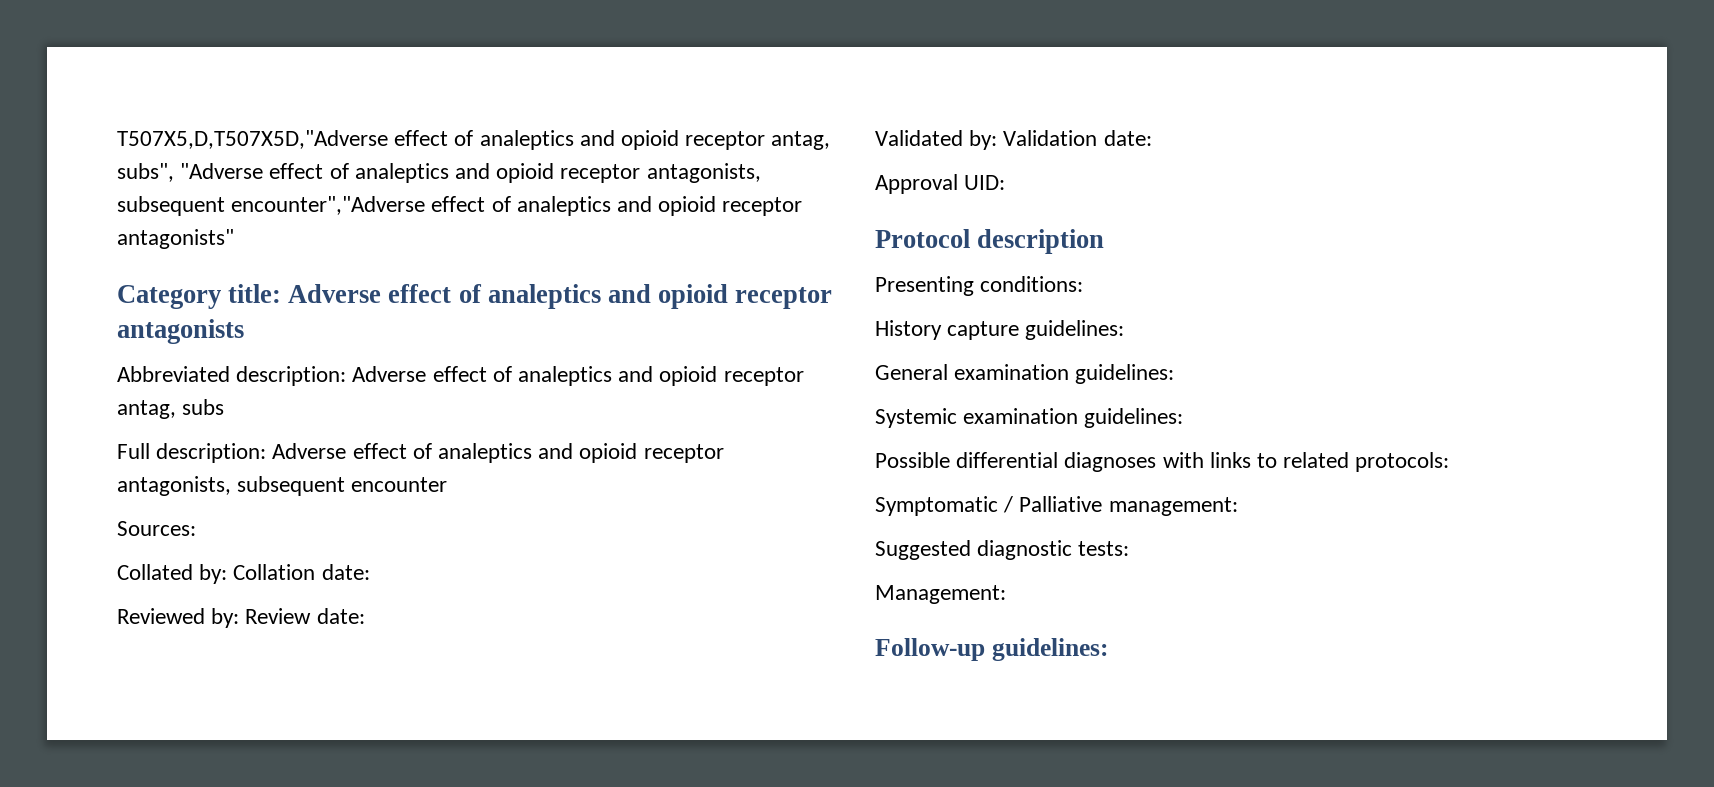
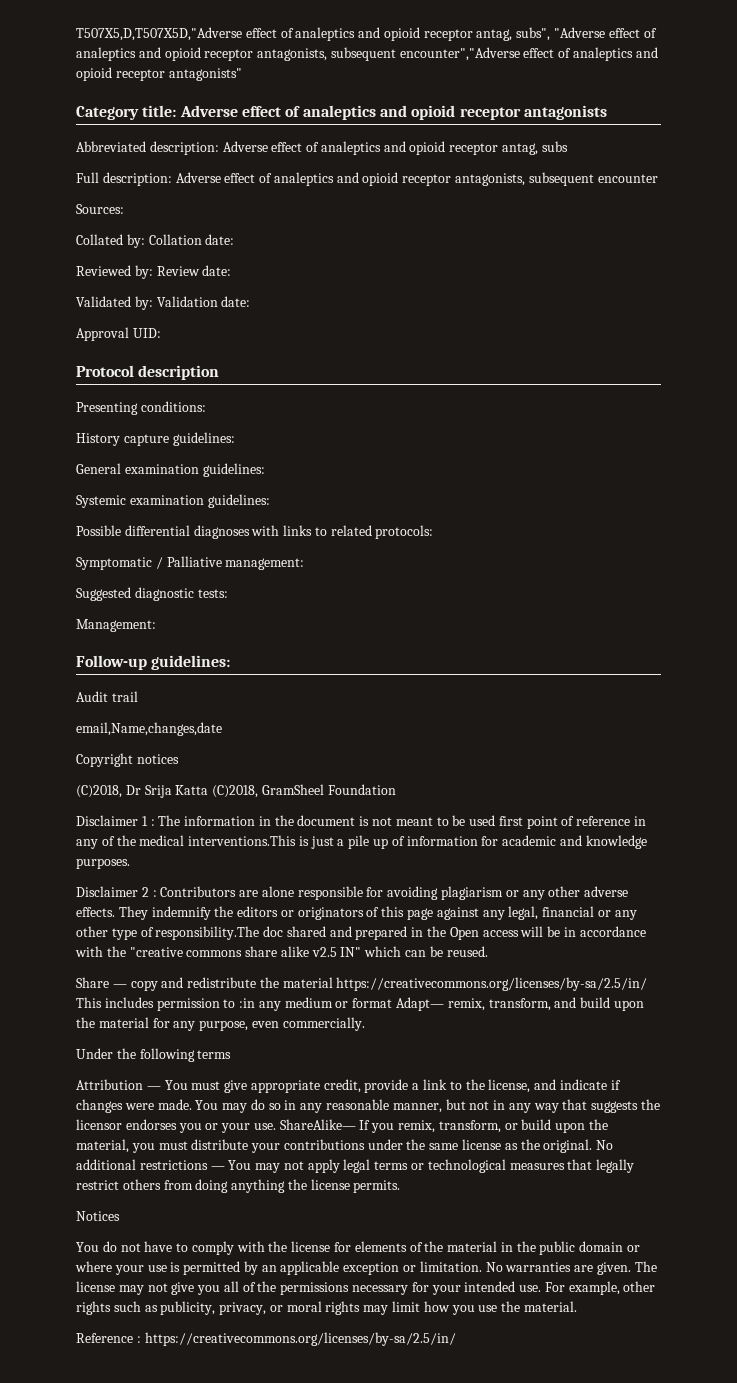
+ Audit trail
+ email,Name,changes,date
+ Copyright notices
+ (C)2018, Dr Srija Katta (C)2018, GramSheel Foundation
+ Disclaimer 1 : The information in the document is not meant to be used first point of reference in any of the medical interventions.This is just a pile up of information for academic and knowledge purposes.
+ Disclaimer 2 : Contributors are alone responsible for avoiding plagiarism or any other adverse effects. They indemnify the editors or originators of this page against any legal, financial or any other type of responsibility.The doc shared and prepared in the Open access will be in accordance with the "creative commons share alike v2.5 IN" which can be reused.
+ Share — copy and redistribute the material https://creativecommons.org/licenses/by-sa/2.5/in/ This includes permission to :in any medium or format Adapt— remix, transform, and build upon the material for any purpose, even commercially.
+ Under the following terms
+ Attribution — You must give appropriate credit, provide a link to the license, and indicate if changes were made. You may do so in any reasonable manner, but not in any way that suggests the licensor endorses you or your use. ShareAlike— If you remix, transform, or build upon the material, you must distribute your contributions under the same license as the original. No additional restrictions — You may not apply legal terms or technological measures that legally restrict others from doing anything the license permits.
+ Notices
+ You do not have to comply with the license for elements of the material in the public domain or where your use is permitted by an applicable exception or limitation. No warranties are given. The license may not give you all of the permissions necessary for your intended use. For example, other rights such as publicity, privacy, or moral rights may limit how you use the material.
+ Reference : https://creativecommons.org/licenses/by-sa/2.5/in/

